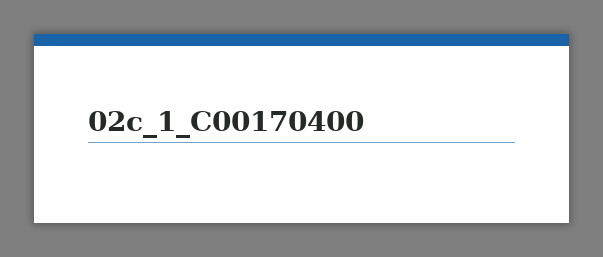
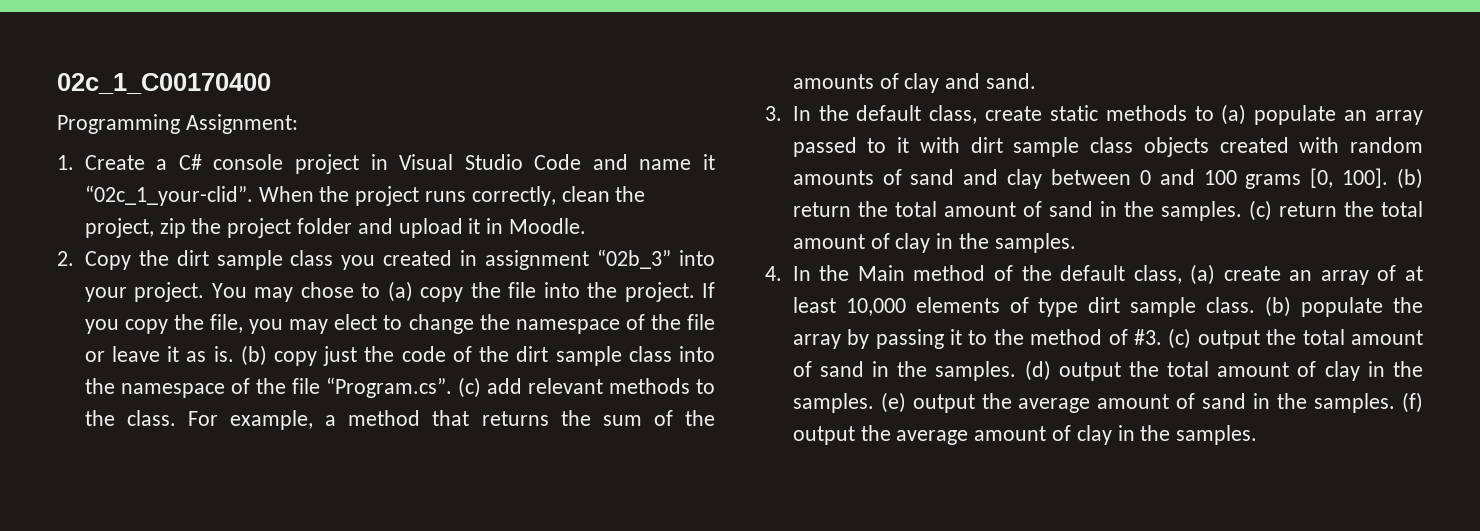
+ Programming Assignment:
+ 1. Create a C# console project in Visual Studio Code and name it “02c_1_your-clid”. When the project runs correctly, clean the project, zip the project folder and upload it in Moodle.
+ 2. Copy the dirt sample class you created in assignment “02b_3” into your project. You may chose to (a) copy the file into the project. If you copy the file, you may elect to change the namespace of the file or leave it as is. (b) copy just the code of the dirt sample class into the namespace of the file “Program.cs”. (c) add relevant methods to the class. For example, a method that returns the sum of the amounts of clay and sand.
+ 3. In the default class, create static methods to (a) populate an array passed to it with dirt sample class objects created with random amounts of sand and clay between 0 and 100 grams [0, 100]. (b) return the total amount of sand in the samples. (c) return the total amount of clay in the samples.
+ 4. In the Main method of the default class, (a) create an array of at least 10,000 elements of type dirt sample class. (b) populate the array by passing it to the method of #3. (c) output the total amount of sand in the samples. (d) output the total amount of clay in the samples. (e) output the average amount of sand in the samples. (f) output the average amount of clay in the samples.

